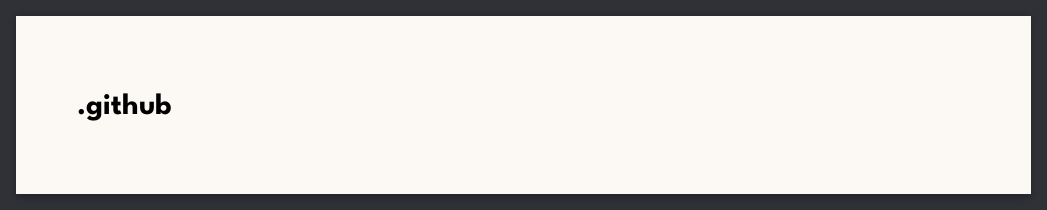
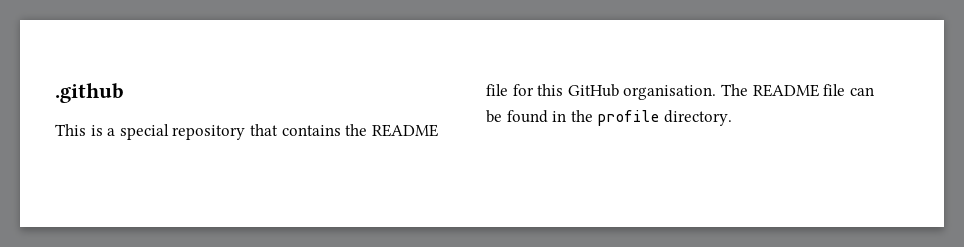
+ This is a special repository that contains the README file for this GitHub organisation. The README file can be found in the profile directory.

